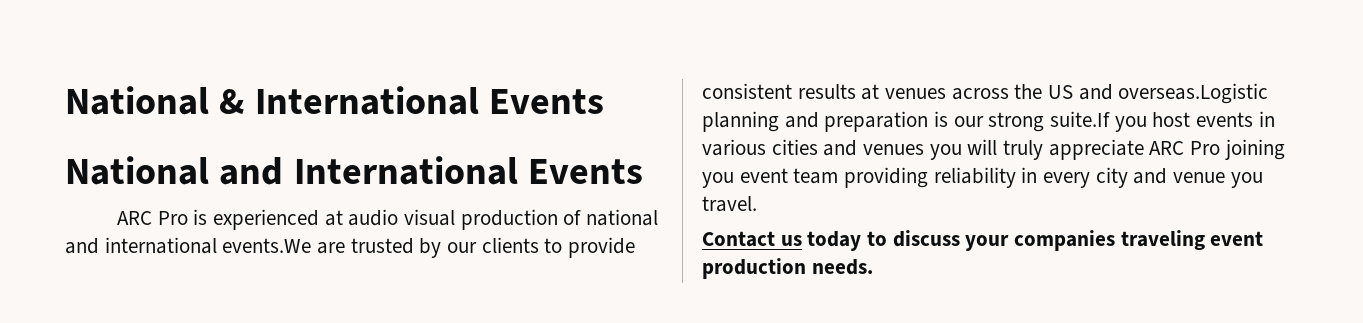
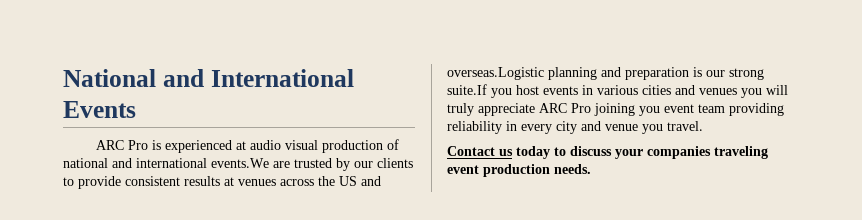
- National & International Events

